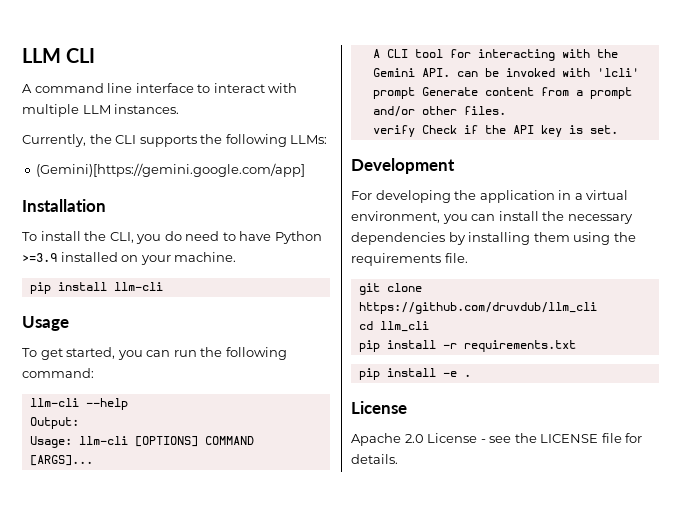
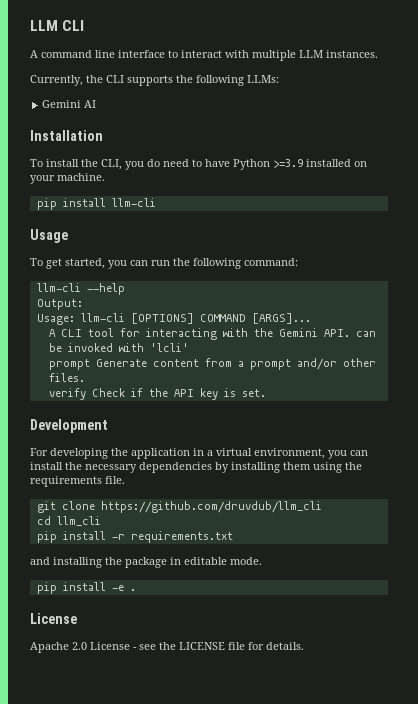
- (Gemini)[https://gemini.google.com/app]
+ Gemini AI
+ and installing the package in editable mode.

